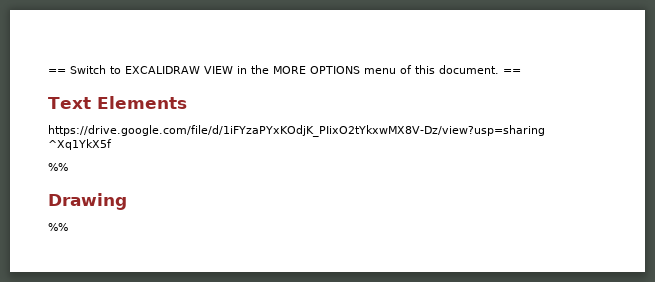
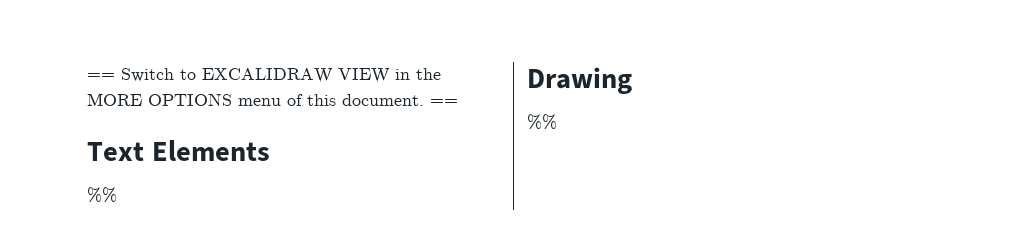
- https://drive.google.com/file/d/1iFYzaPYxKOdjK_PIixO2tYkxwMX8V-Dz/view?usp=sharing ^Xq1YkX5f

